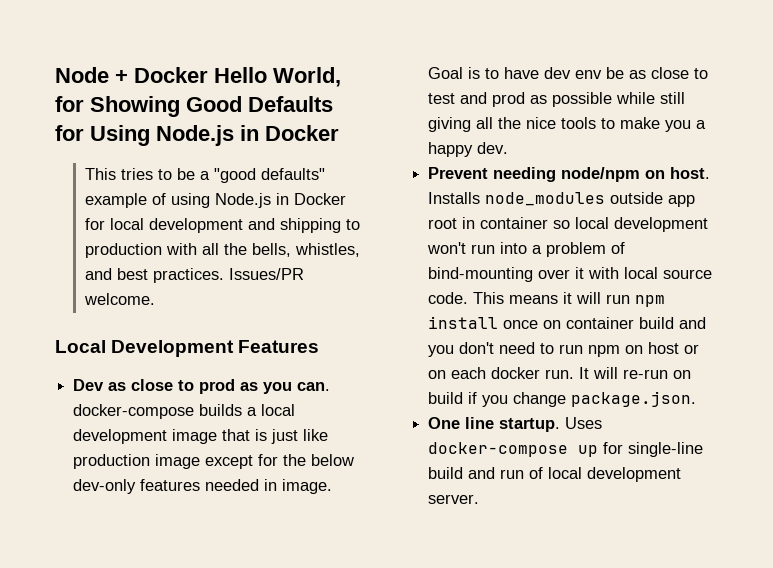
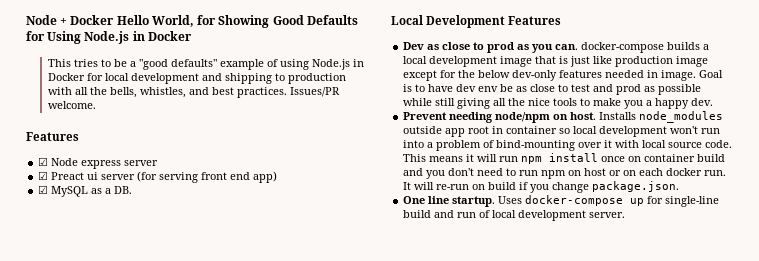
  Issues/PR welcome.
+ Features
+ ☑ Node express server
+ ☑ Preact ui server (for serving front end app)
+ ☑ MySQL as a DB.

